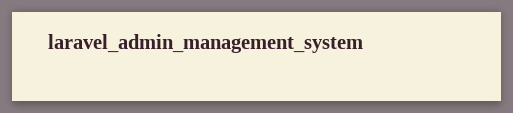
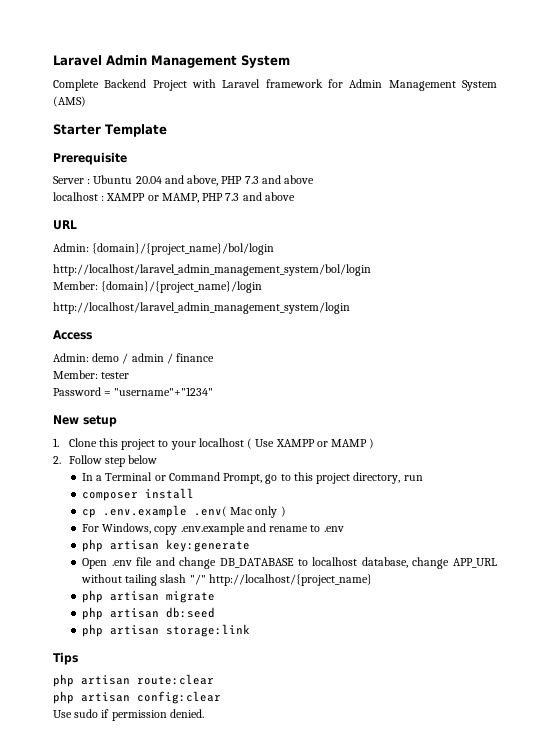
- laravel_admin_management_system
+ Laravel Admin Management System
+ Complete Backend Project with Laravel framework for Admin Management System (AMS)
+ Starter Template
+ Prerequisite
+ Server : Ubuntu 20.04 and above, PHP 7.3 and above
+ localhost : XAMPP or MAMP, PHP 7.3 and above
+ URL
+ Admin: {domain}/{project_name}/bol/login
+ http://localhost/laravel_admin_management_system/bol/login
+ Member: {domain}/{project_name}/login
+ http://localhost/laravel_admin_management_system/login
+ Access
+ Admin: demo / admin / finance
+ Member: tester
+ Password = "username"+"1234"
+ New setup
+ 1. Clone this project to your localhost ( Use XAMPP or MAMP )
+ 2. Follow step below
+ In a Terminal or Command Prompt, go to this project directory, run
+ composer install
+ cp .env.example .env( Mac only )
+ For Windows, copy .env.example and rename to .env
+ php artisan key:generate
+ Open .env file and change DB_DATABASE to localhost database, change APP_URL without tailing slash "/" http://localhost/{project_name}
+ php artisan migrate
+ php artisan db:seed
+ php artisan storage:link
+ Tips
+ php artisan route:clear
+ php artisan config:clear
+ Use sudo if permission denied.

